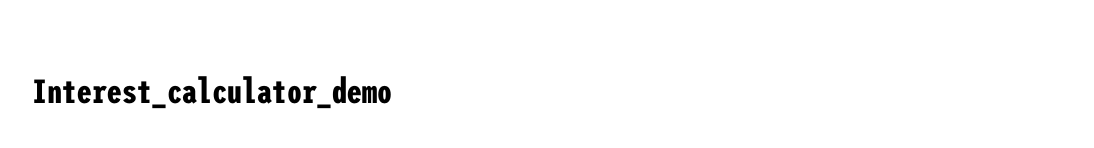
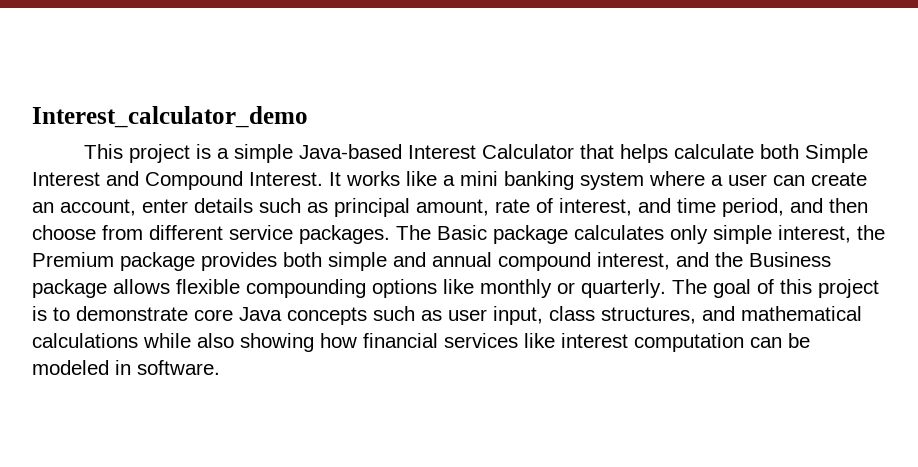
+ This project is a simple Java-based Interest Calculator that helps calculate both Simple Interest and Compound Interest. It works like a mini banking system where a user can create an account, enter details such as principal amount, rate of interest, and time period, and then choose from different service packages. The Basic package calculates only simple interest, the Premium package provides both simple and annual compound interest, and the Business package allows flexible compounding options like monthly or quarterly. The goal of this project is to demonstrate core Java concepts such as user input, class structures, and mathematical calculations while also showing how financial services like interest computation can be modeled in software.

